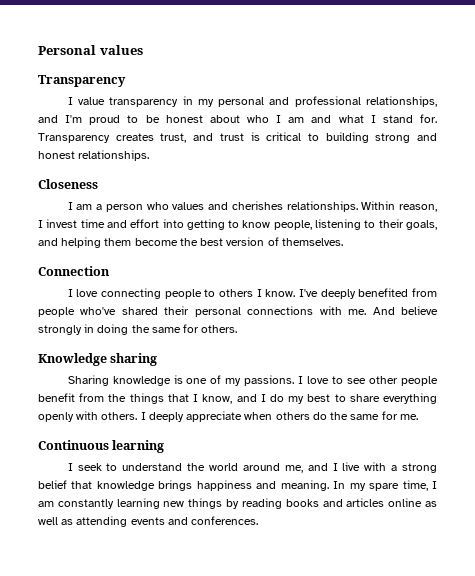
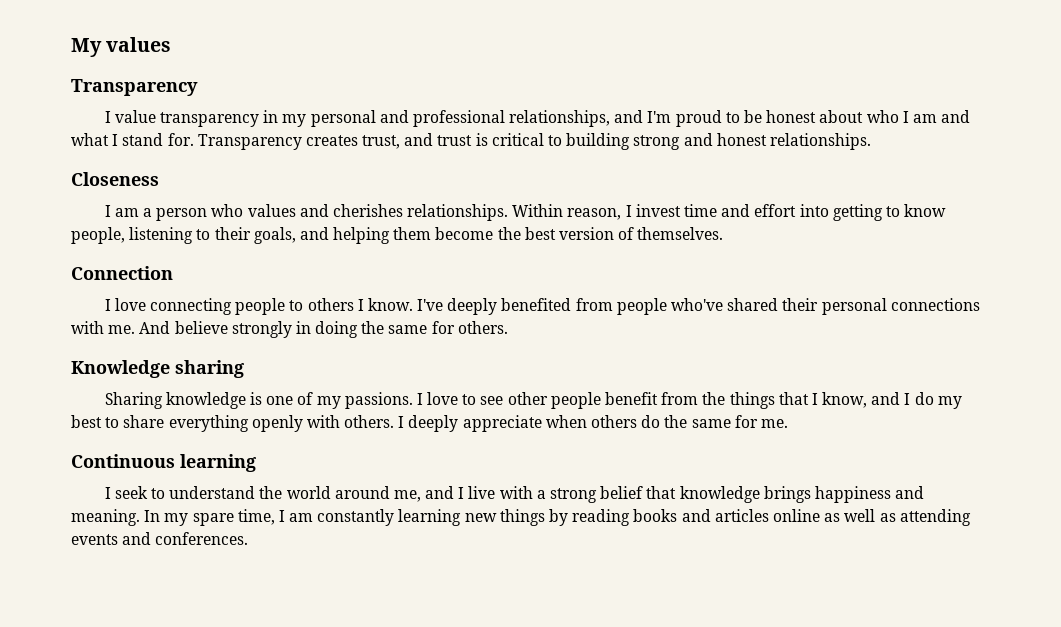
- Personal values
+ My values

